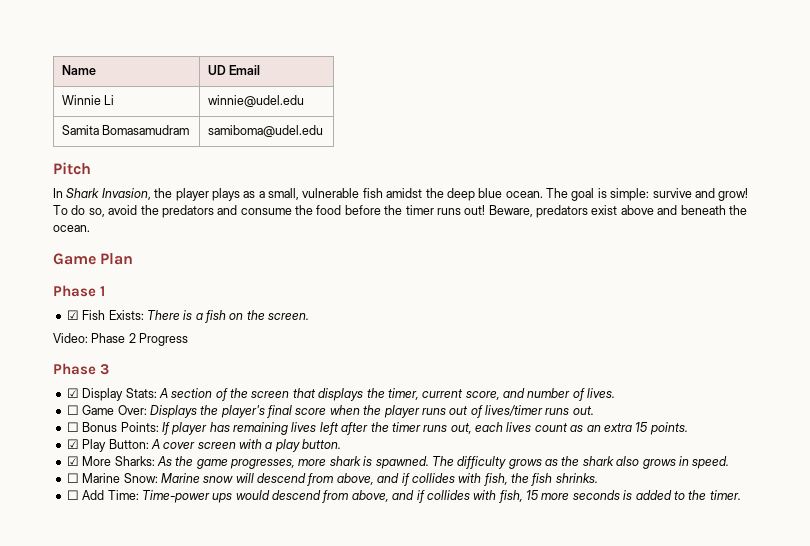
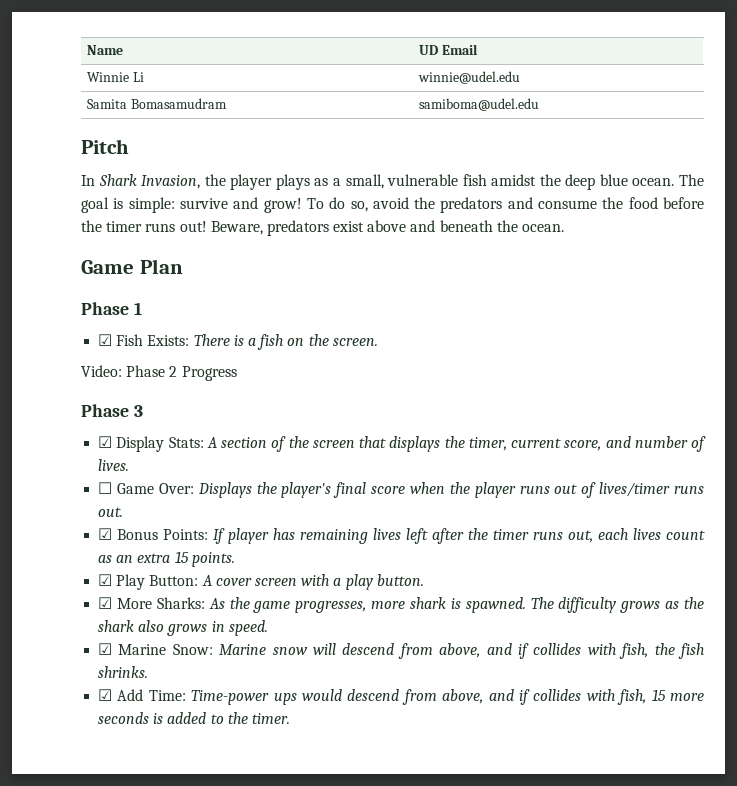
- ☐ Bonus Points: If player has remaining lives left after the timer runs out, each lives count as an extra 15 points.
+ ☑ Bonus Points: If player has remaining lives left after the timer runs out, each lives count as an extra 15 points.
- ☐ Marine Snow: Marine snow will descend from above, and if collides with fish, the fish shrinks.
+ ☑ Marine Snow: Marine snow will descend from above, and if collides with fish, the fish shrinks.
- ☐ Add Time: Time-power ups would descend from above, and if collides with fish, 15 more seconds is added to the timer.
+ ☑ Add Time: Time-power ups would descend from above, and if collides with fish, 15 more seconds is added to the timer.

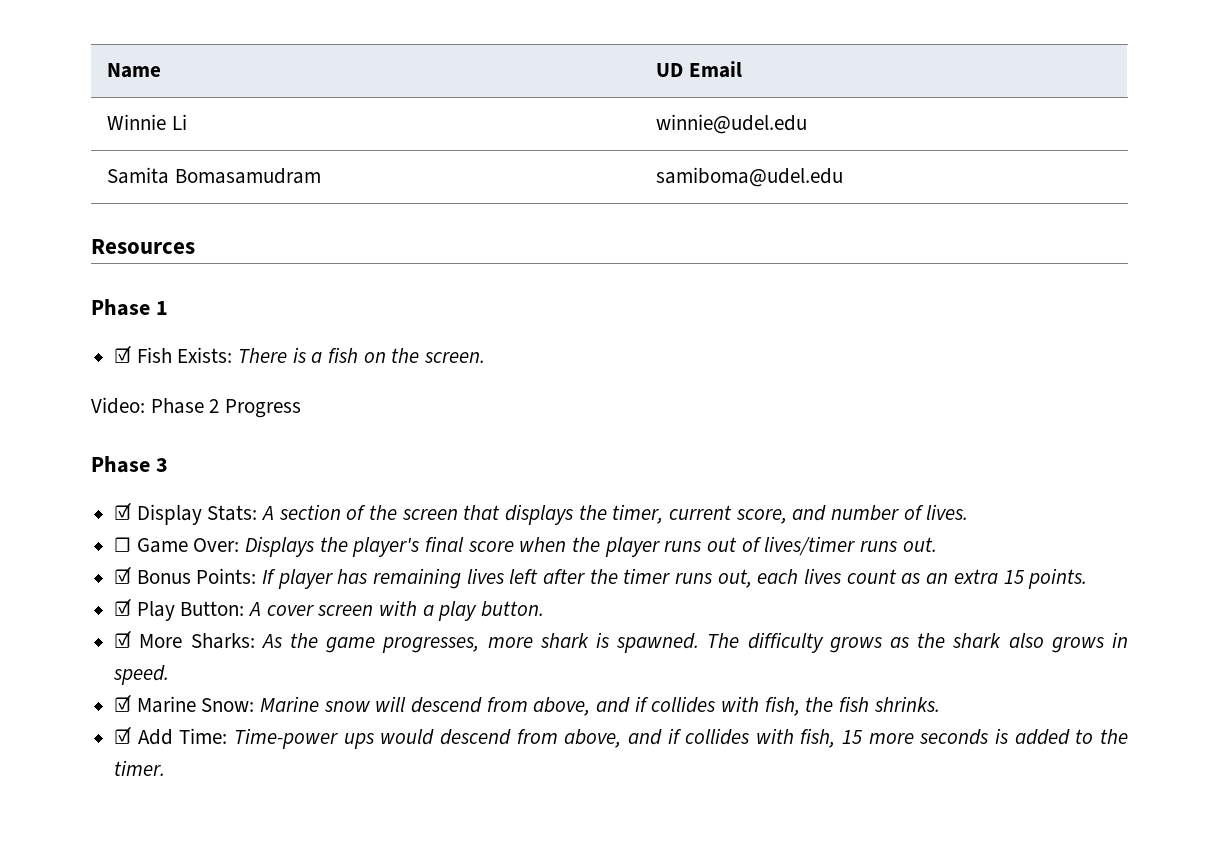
- Pitch
- In Shark Invasion, the player plays as a small, vulnerable fish amidst the deep blue ocean. The goal is simple: survive and grow! To do so, avoid the predators and consume the food before the timer runs out! Beware, predators exist above and beneath the ocean.
- Game Plan
+ Resources

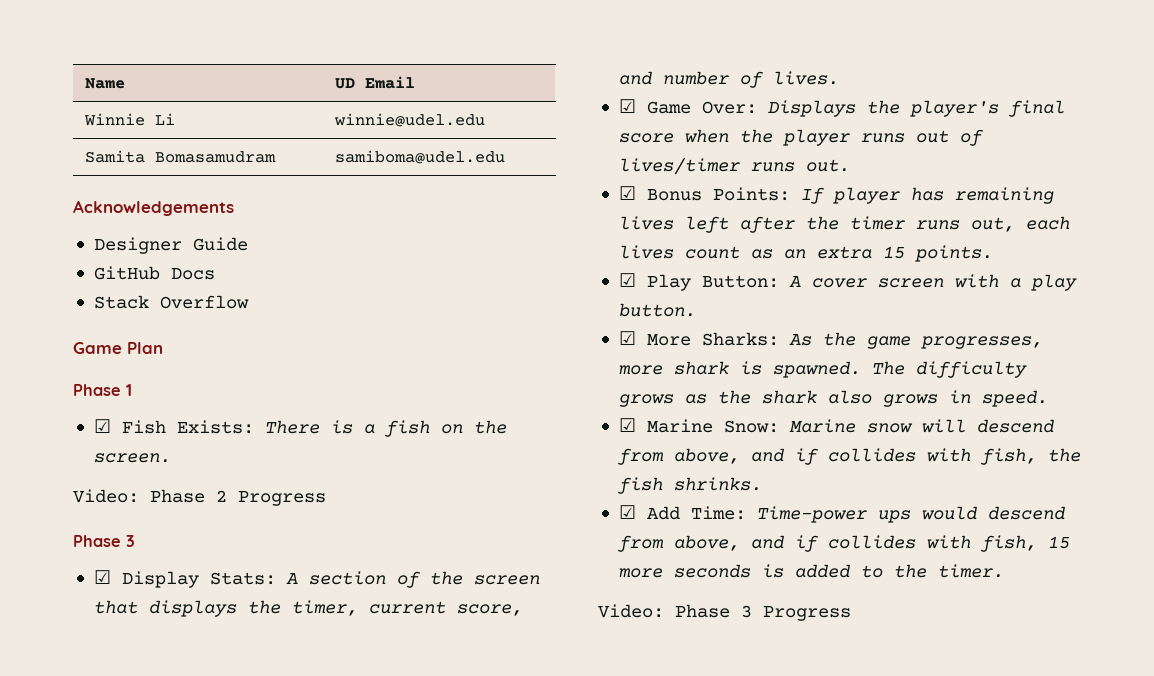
- Resources
+ Acknowledgements
+ Designer Guide
+ GitHub Docs
+ Stack Overflow
+ Game Plan
- ☐ Game Over: Displays the player's final score when the player runs out of lives/timer runs out.
+ ☑ Game Over: Displays the player's final score when the player runs out of lives/timer runs out.
+ Video: Phase 3 Progress

